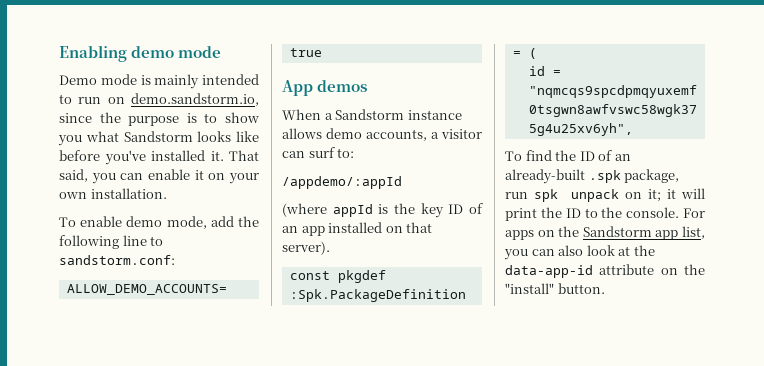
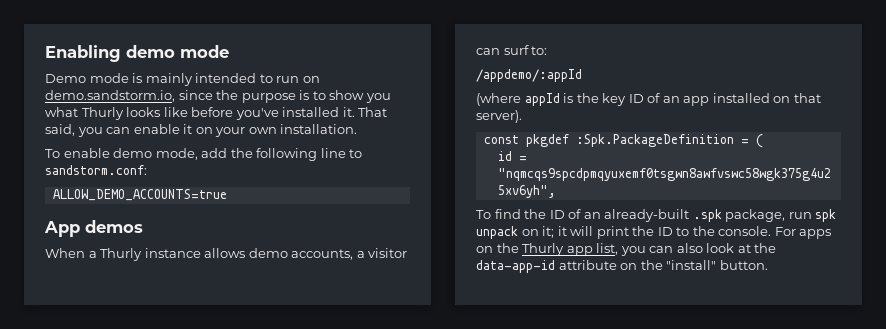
- Demo mode is mainly intended to run on demo.sandstorm.io, since the purpose is to show you what Sandstorm looks like before you've installed it.
+ Demo mode is mainly intended to run on demo.sandstorm.io, since the purpose is to show you what Thurly looks like before you've installed it.
- When a Sandstorm instance allows demo accounts, a visitor can surf to:
+ When a Thurly instance allows demo accounts, a visitor can surf to:
- For apps on the Sandstorm app list, you can also look at the data-app-id attribute on the "install" button.
+ For apps on the Thurly app list, you can also look at the data-app-id attribute on the "install" button.

